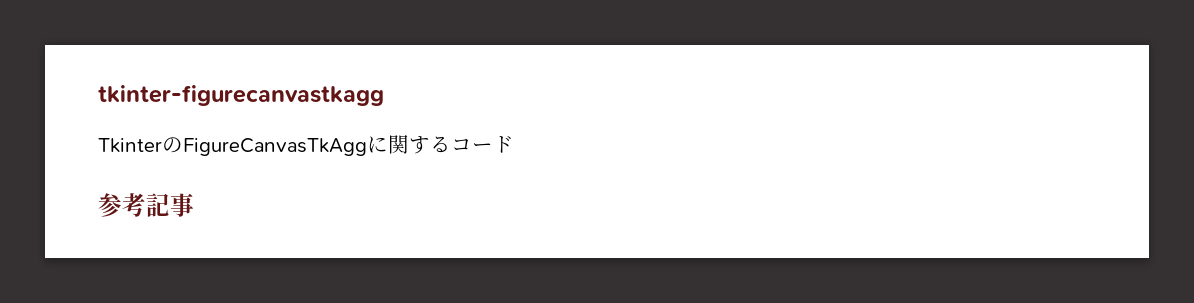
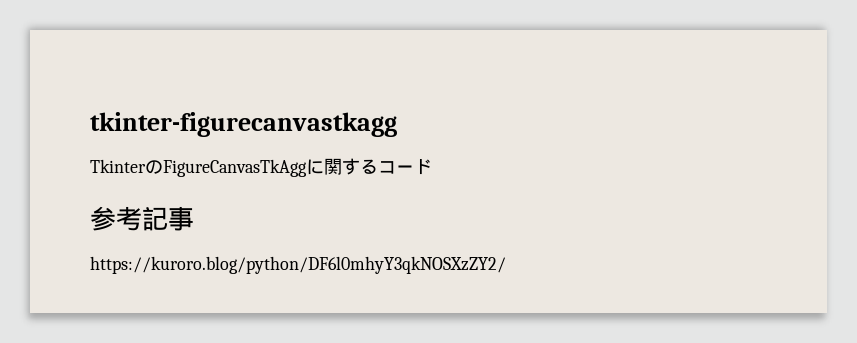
+ https://kuroro.blog/python/DF6l0mhyY3qkNOSXzZY2/

